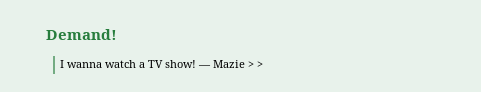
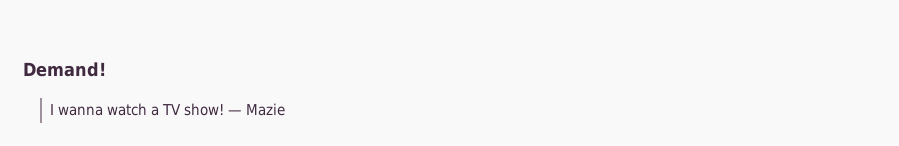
- — Mazie > >
+ — Mazie

